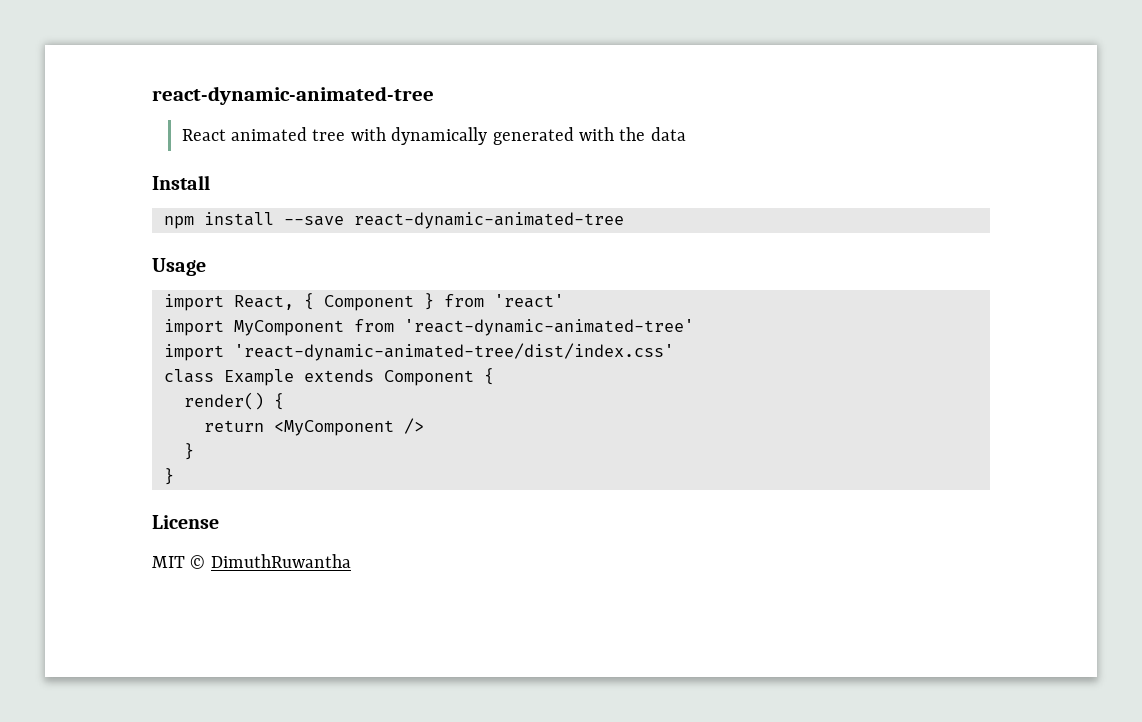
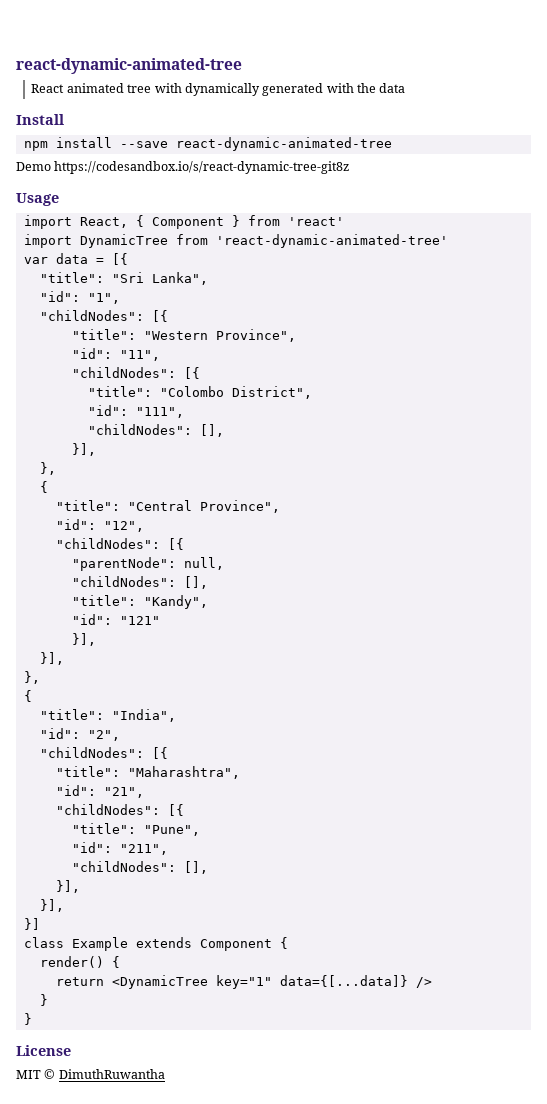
+ Demo https://codesandbox.io/s/react-dynamic-tree-git8z
- import MyComponent from 'react-dynamic-animated-tree'
+ import DynamicTree from 'react-dynamic-animated-tree'
- import 'react-dynamic-animated-tree/dist/index.css'
+ var data = [{
+ "title": "Sri Lanka",
+ "id": "1",
+ "childNodes": [{
+ "title": "Western Province",
+ "id": "11",
+ "childNodes": [{
+ "title": "Colombo District",
+ "id": "111",
+ "childNodes": [],
+ }],
+ },
+ {
+ "title": "Central Province",
+ "id": "12",
+ "childNodes": [{
+ "parentNode": null,
+ "childNodes": [],
+ "title": "Kandy",
+ "id": "121"
+ }],
+ }],
+ },
+ {
+ "title": "India",
+ "id": "2",
+ "childNodes": [{
+ "title": "Maharashtra",
+ "id": "21",
+ "childNodes": [{
+ "title": "Pune",
+ "id": "211",
+ "childNodes": [],
+ }],
+ }],
+ }]
- return <MyComponent />
+ return <DynamicTree key="1" data={[...data]} />

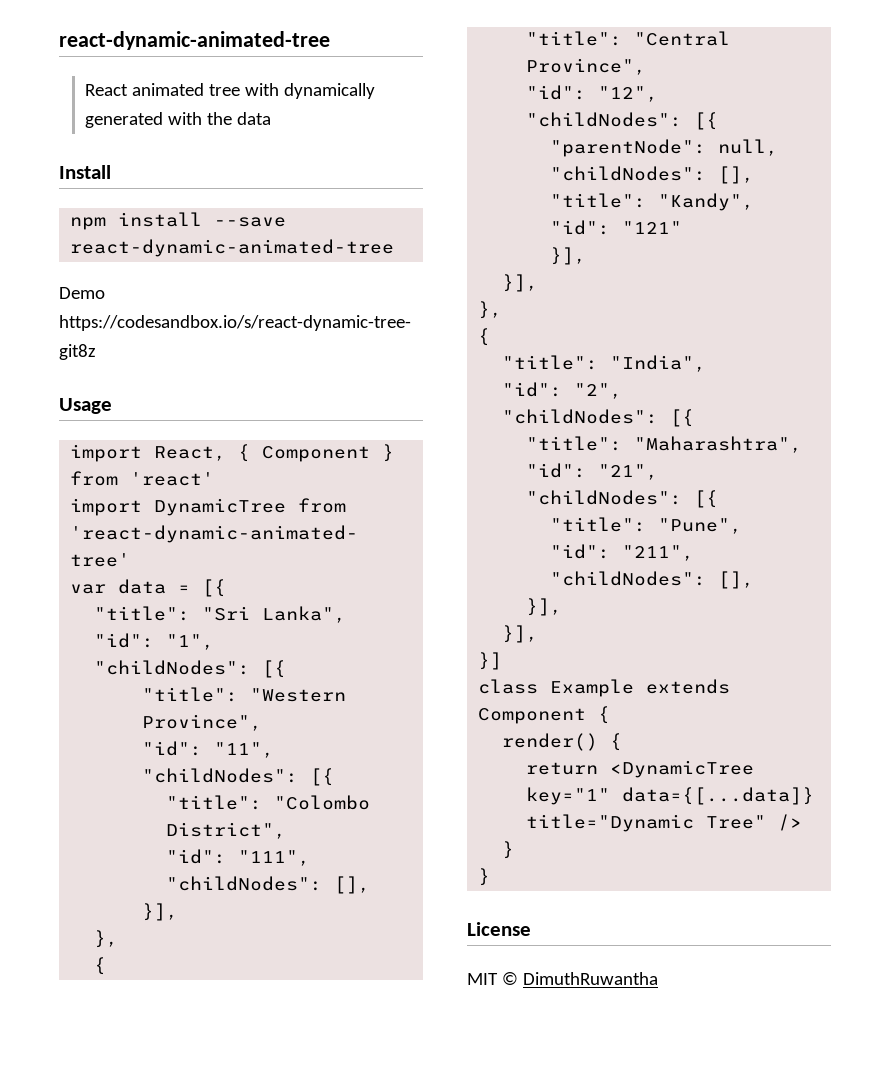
- return <DynamicTree key="1" data={[...data]} />
+ return <DynamicTree key="1" data={[...data]} title="Dynamic Tree" />

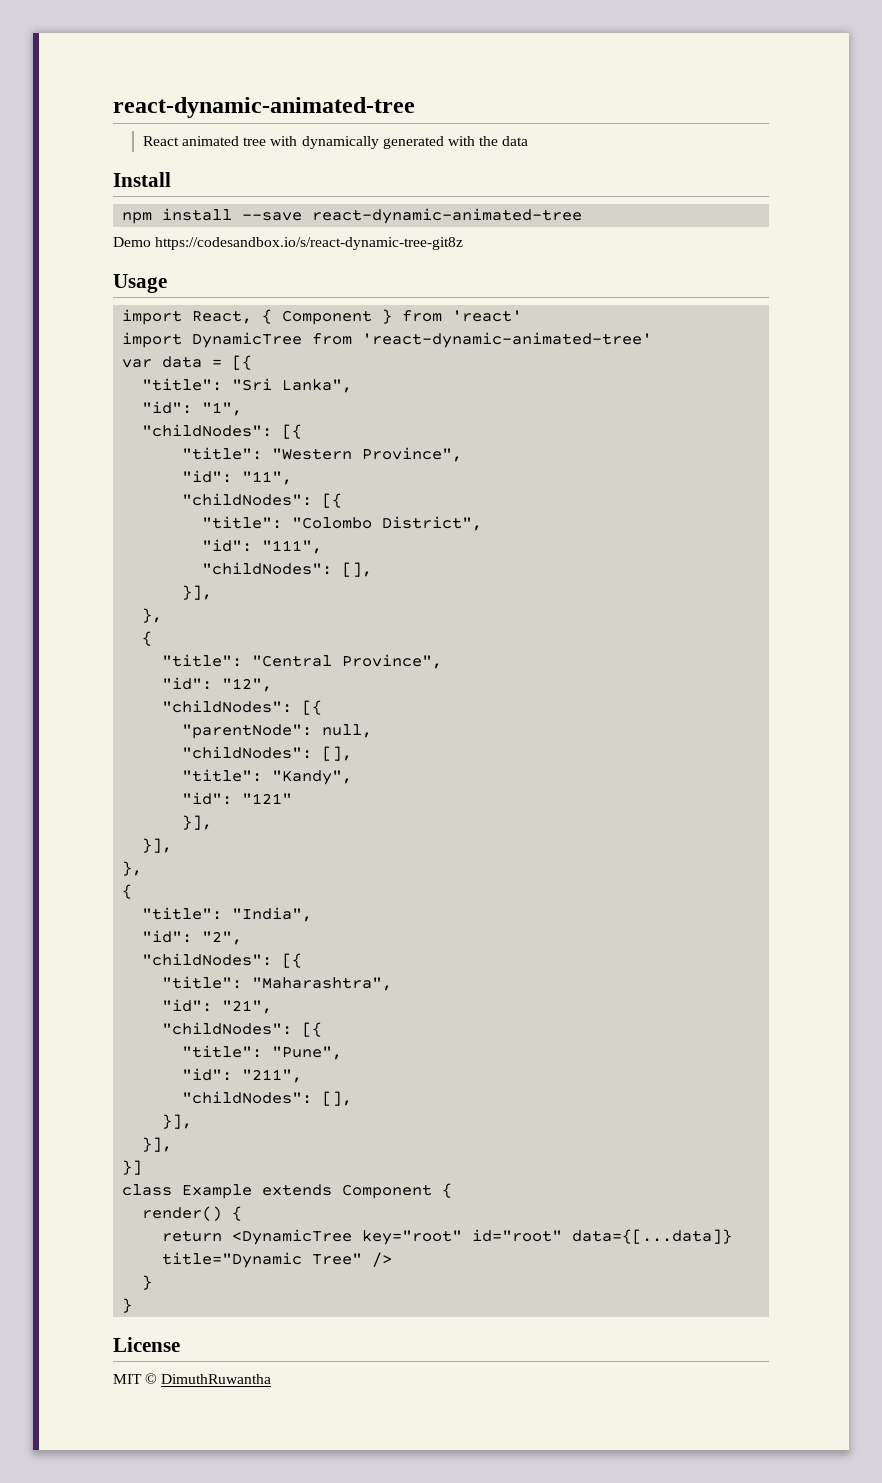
- return <DynamicTree key="1" data={[...data]} title="Dynamic Tree" />
+ return <DynamicTree key="root" id="root" data={[...data]} title="Dynamic Tree" />

